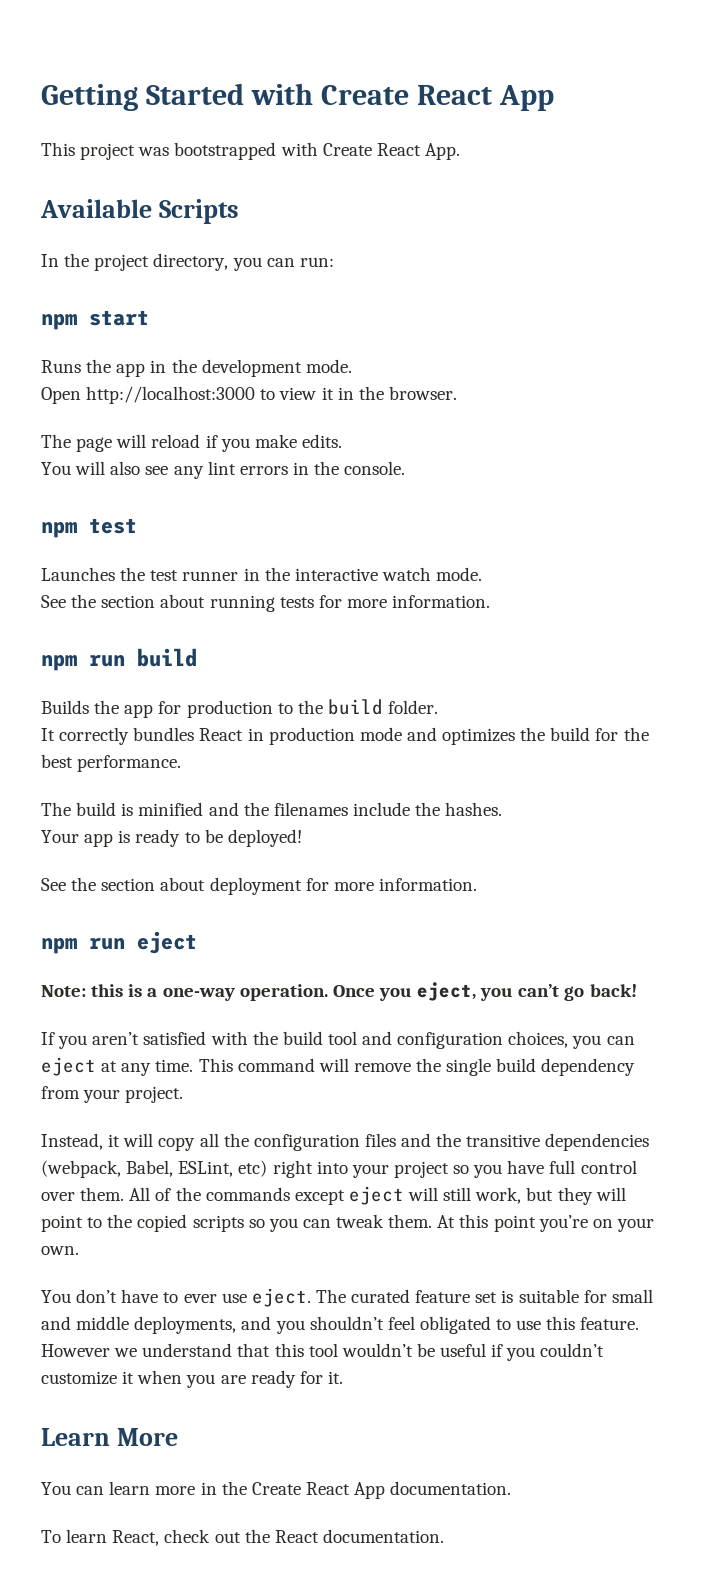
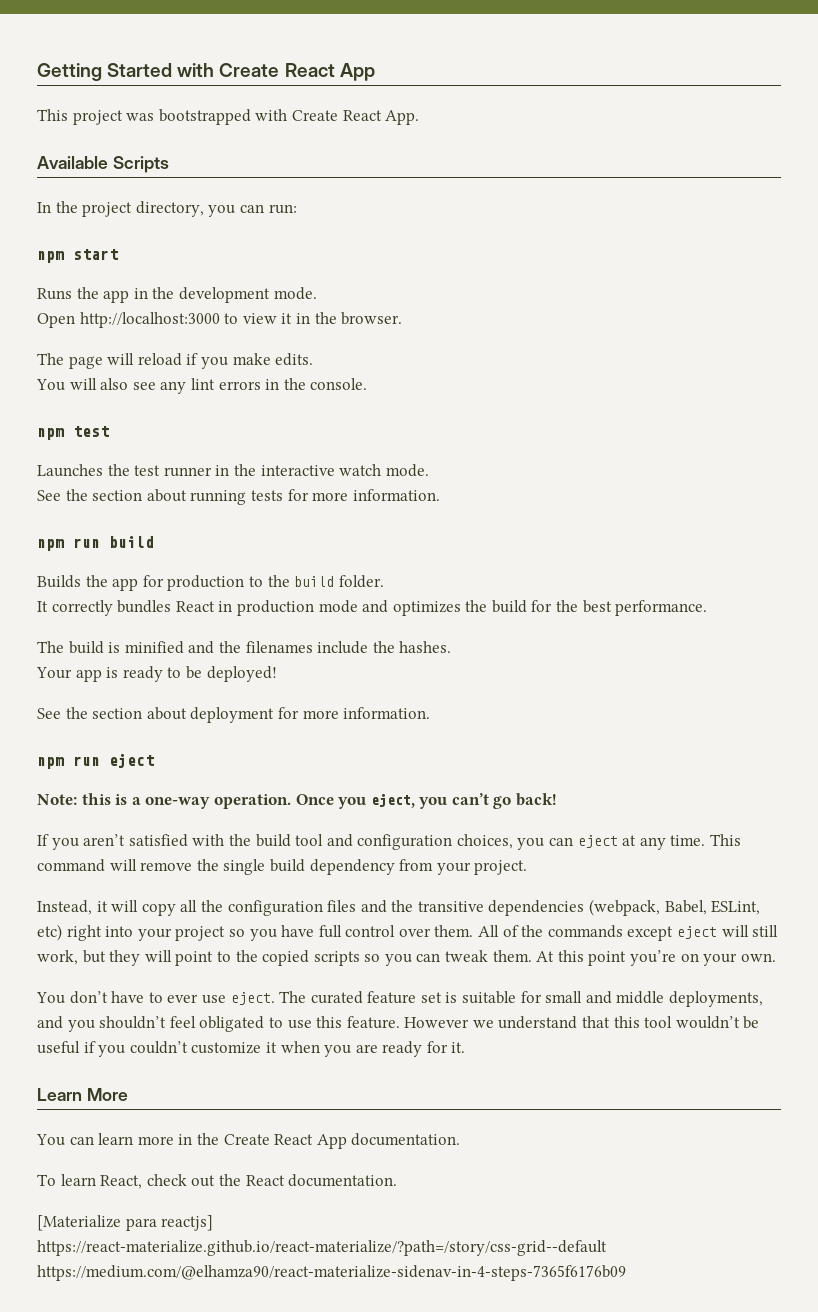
+ [Materialize para reactjs] https://react-materialize.github.io/react-materialize/?path=/story/css-grid--default https://medium.com/@elhamza90/react-materialize-sidenav-in-4-steps-7365f6176b09

